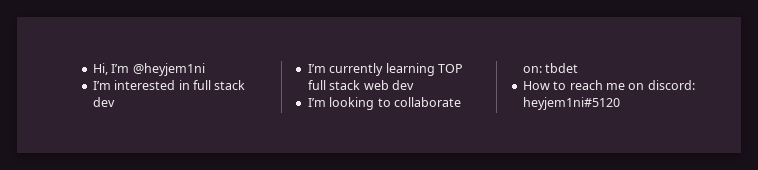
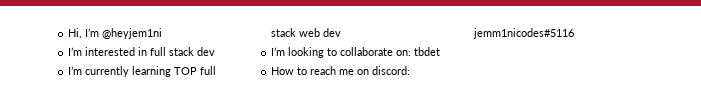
- How to reach me on discord: heyjem1ni#5120
+ How to reach me on discord: jemm1nicodes#5116

